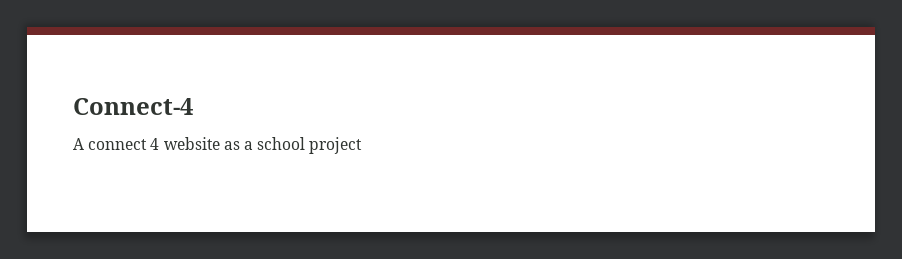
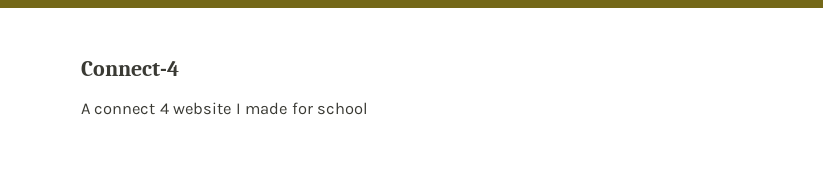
- A connect 4 website as a school project
+ A connect 4 website I made for school

